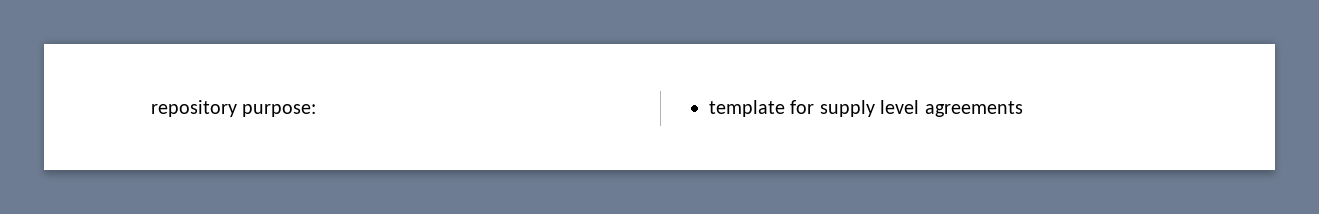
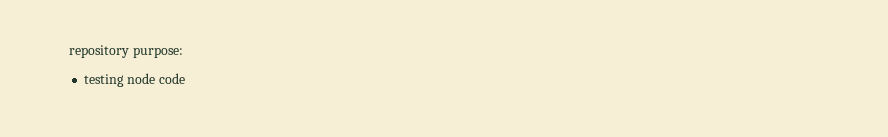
- template for supply level agreements
+ testing node code

